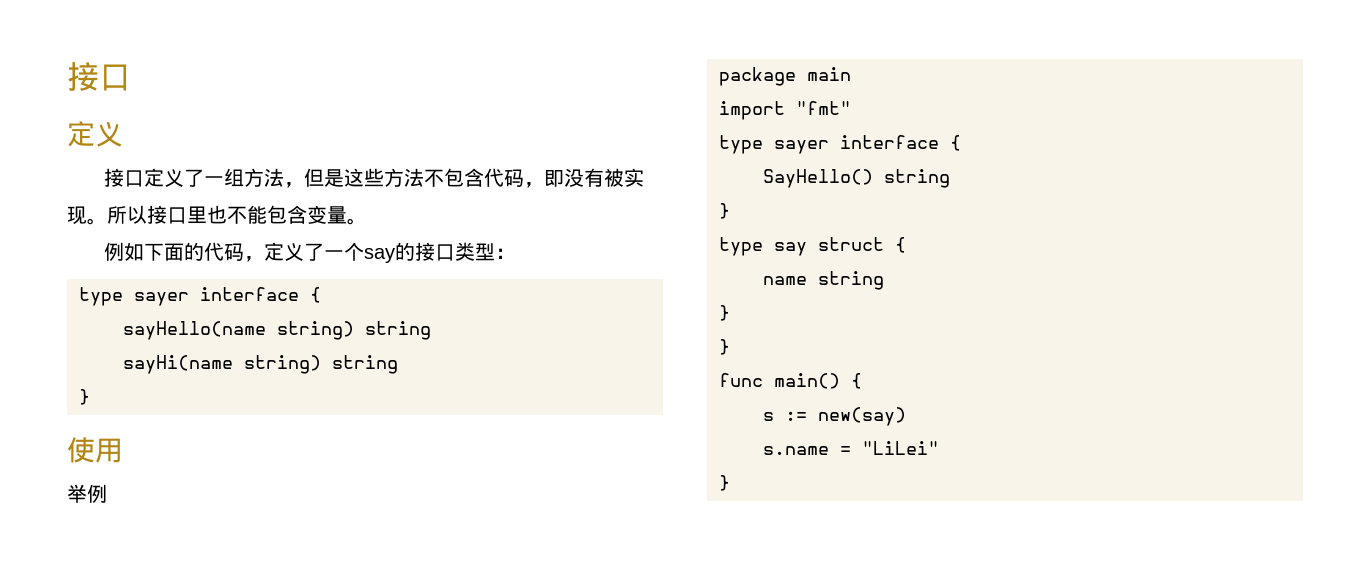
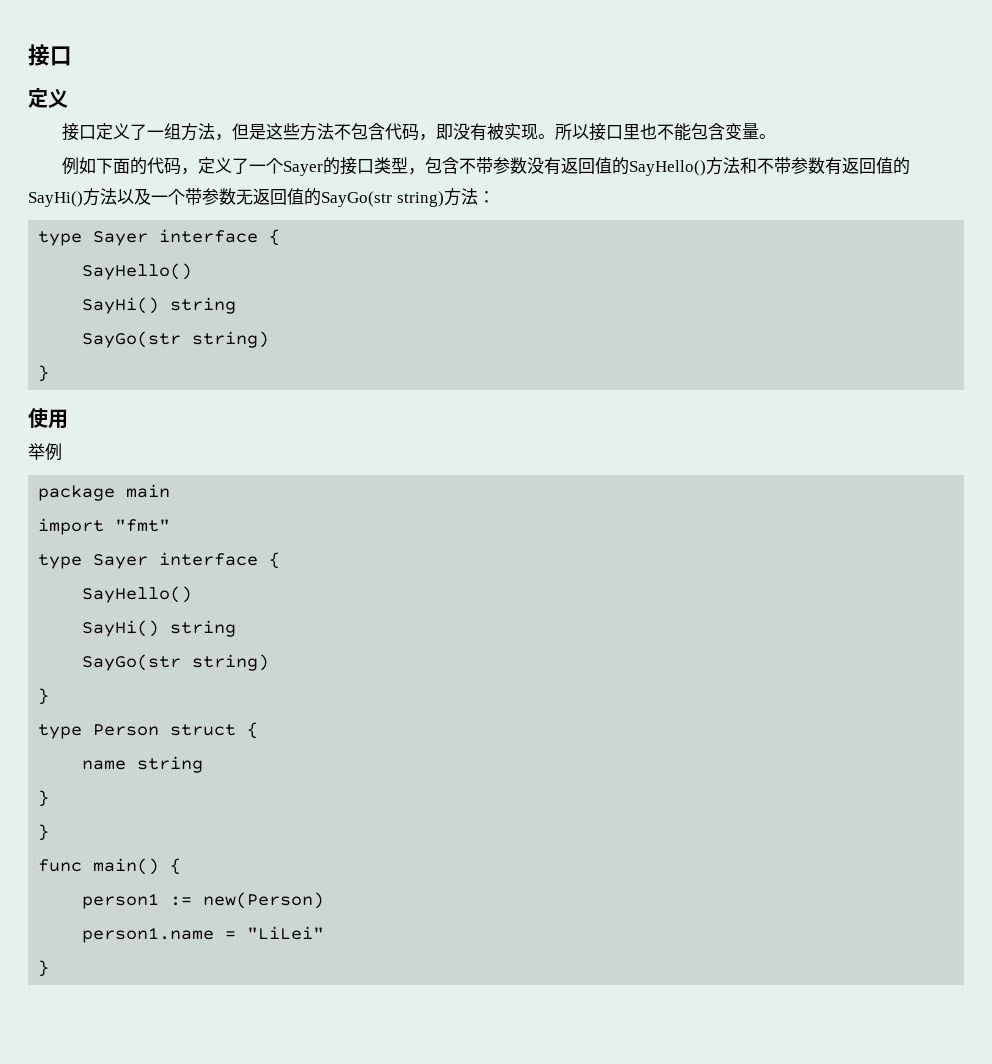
- 例如下面的代码，定义了一个say的接口类型：
- type sayer interface {
- sayHello(name string) string
- sayHi(name string) string
+ 例如下面的代码，定义了一个Sayer的接口类型，包含不带参数没有返回值的SayHello()方法和不带参数有返回值的SayHi()方法以及一个带参数无返回值的SayGo(str string)方法：
+ type Sayer interface {
+ SayHello()
+ SayHi() string
+ SayGo(str string)
  import "fmt"
- type sayer interface {
- SayHello() string
+ type Sayer interface {
+ SayHello()
+ SayHi() string
+ SayGo(str string)
- type say struct {
+ type Person struct {
- s := new(say)
- s.name = "LiLei"
+ person1 := new(Person)
+ person1.name = "LiLei"

